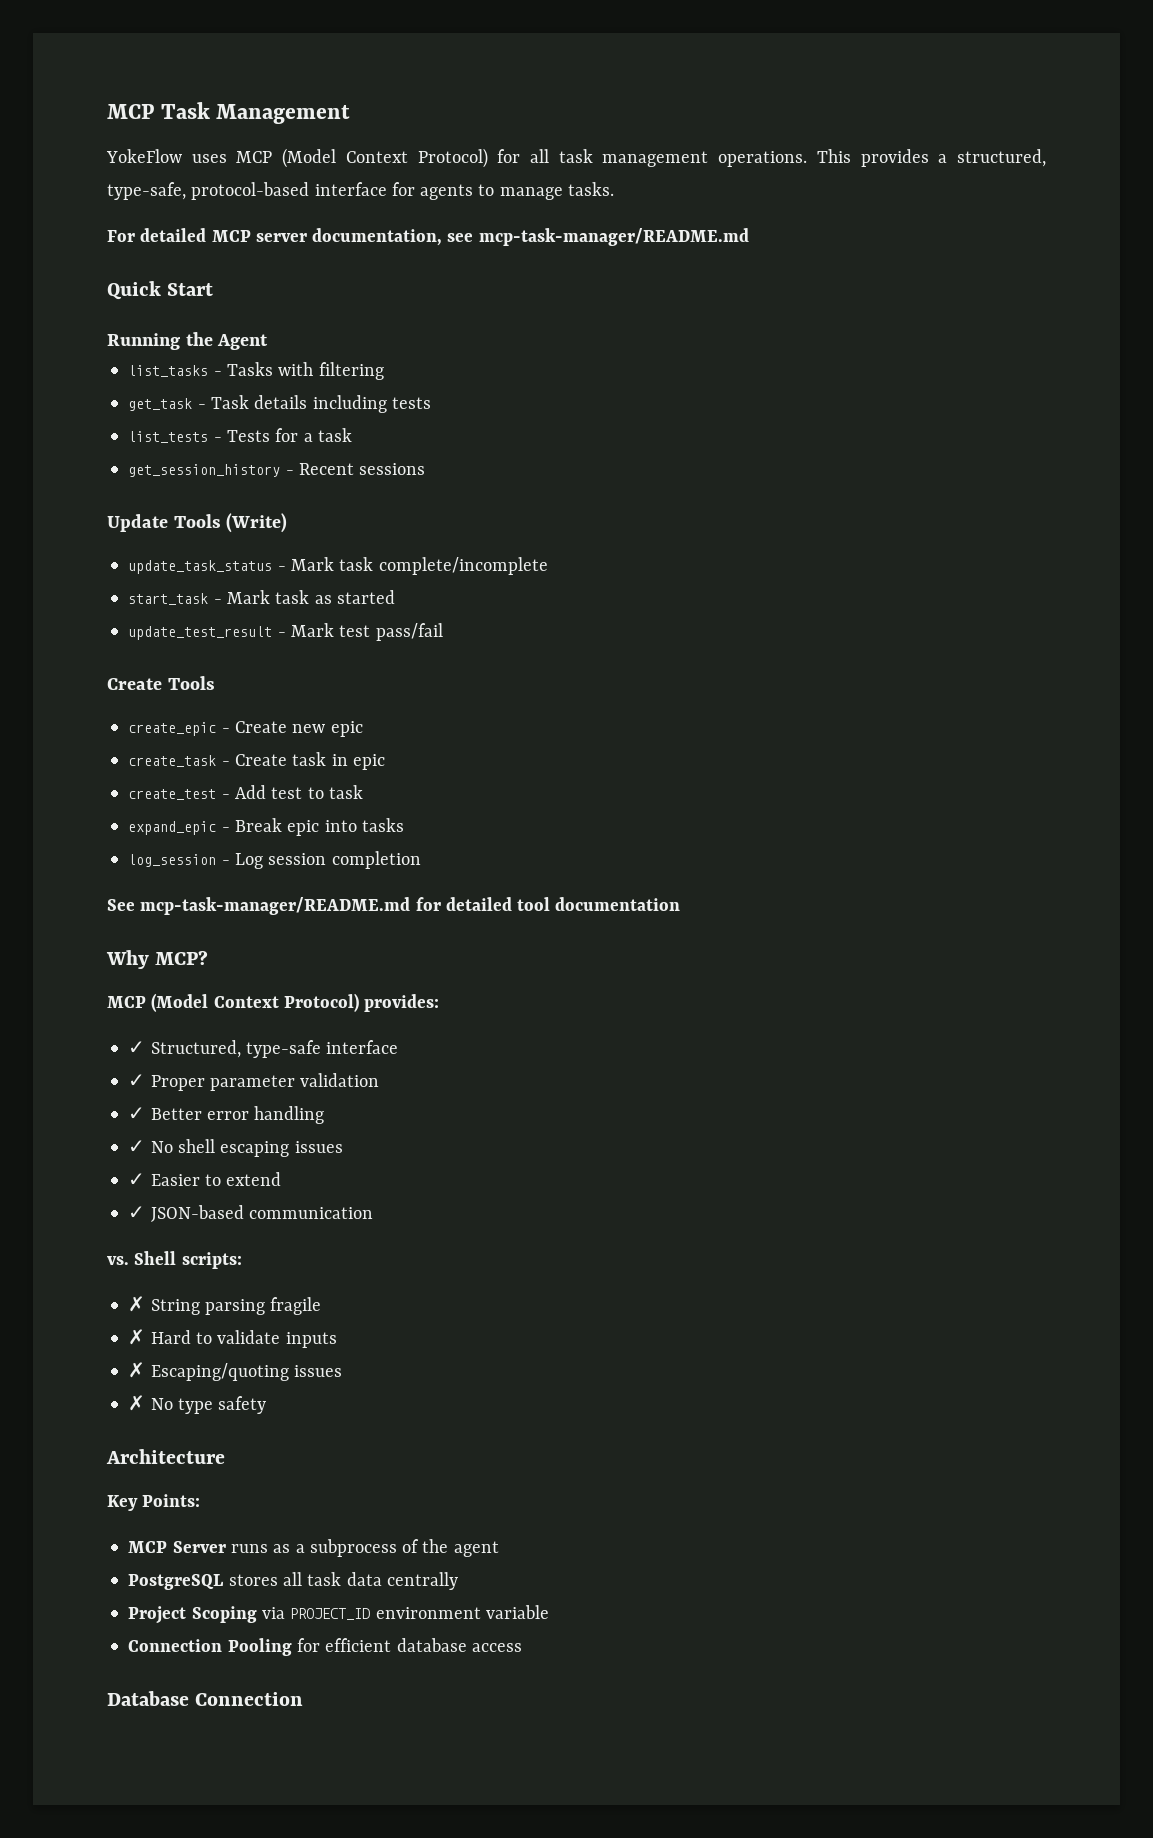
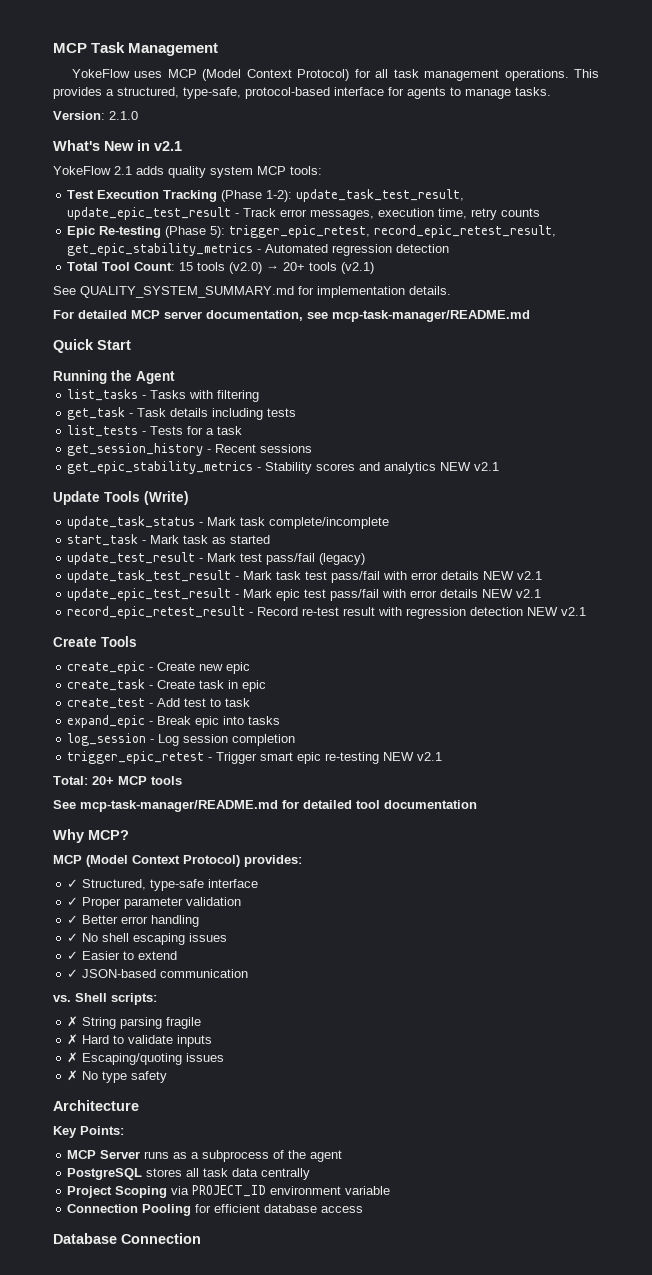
+ Version: 2.1.0
+ What's New in v2.1
+ YokeFlow 2.1 adds quality system MCP tools:
+ Test Execution Tracking (Phase 1-2): update_task_test_result, update_epic_test_result - Track error messages, execution time, retry counts
+ Epic Re-testing (Phase 5): trigger_epic_retest, record_epic_retest_result, get_epic_stability_metrics - Automated regression detection
+ Total Tool Count: 15 tools (v2.0) → 20+ tools (v2.1)
+ See QUALITY_SYSTEM_SUMMARY.md for implementation details.
+ get_epic_stability_metrics - Stability scores and analytics NEW v2.1
- update_test_result - Mark test pass/fail
+ update_test_result - Mark test pass/fail (legacy)
+ update_task_test_result - Mark task test pass/fail with error details NEW v2.1
+ update_epic_test_result - Mark epic test pass/fail with error details NEW v2.1
+ record_epic_retest_result - Record re-test result with regression detection NEW v2.1
+ trigger_epic_retest - Trigger smart epic re-testing NEW v2.1
+ Total: 20+ MCP tools

